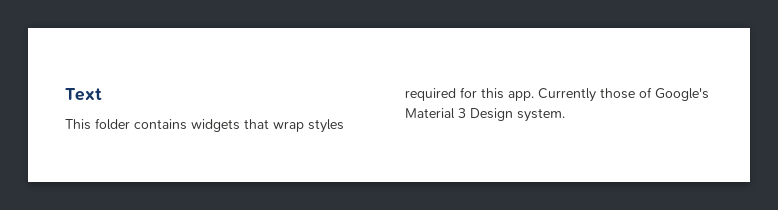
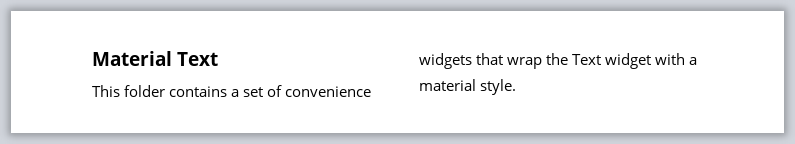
- Text
+ Material Text
- This folder contains widgets that wrap styles required for this app. Currently those of Google's Material 3 Design system.
+ This folder contains a set of convenience widgets that wrap the Text widget with a material style.

